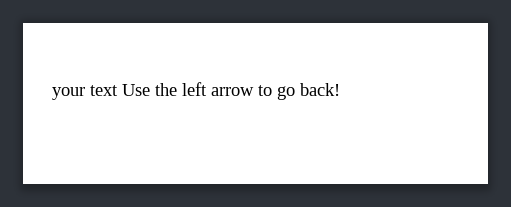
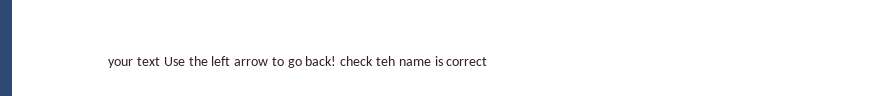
- your text Use the left arrow to go back!
+ your text Use the left arrow to go back! check teh name is correct

